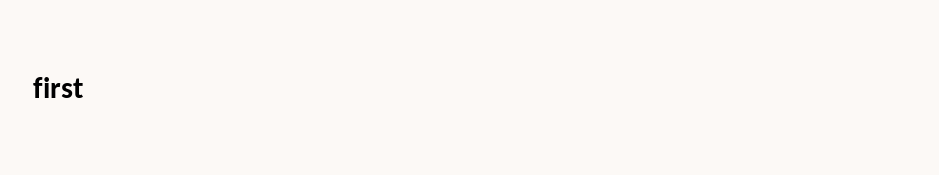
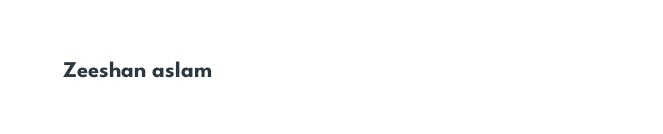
- first
+ Zeeshan aslam

